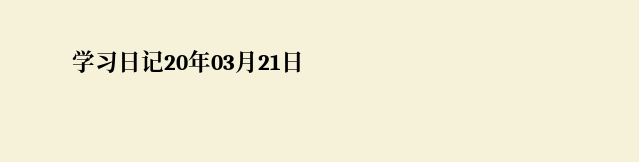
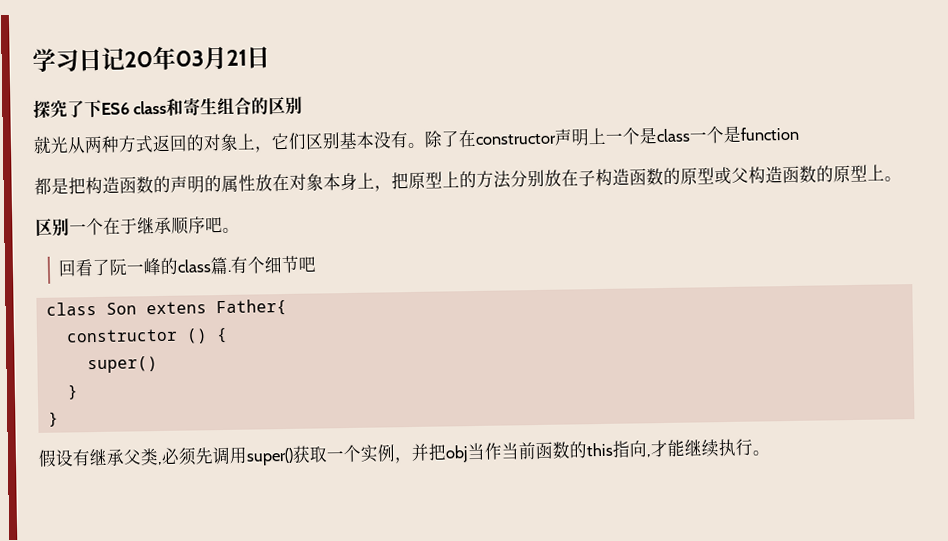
+ 探究了下ES6 class和寄生组合的区别
+ 就光从两种方式返回的对象上，它们区别基本没有。除了在constructor声明上一个是class一个是function
+ 都是把构造函数的声明的属性放在对象本身上，把原型上的方法分别放在子构造函数的原型或父构造函数的原型上。
+ 区别一个在于继承顺序吧。
+ 回看了阮一峰的class篇.有个细节吧
+ class Son extens Father{
+ constructor () {
+ super()
+ }
+ }
+ 假设有继承父类,必须先调用super()获取一个实例，并把obj当作当前函数的this指向,才能继续执行。

